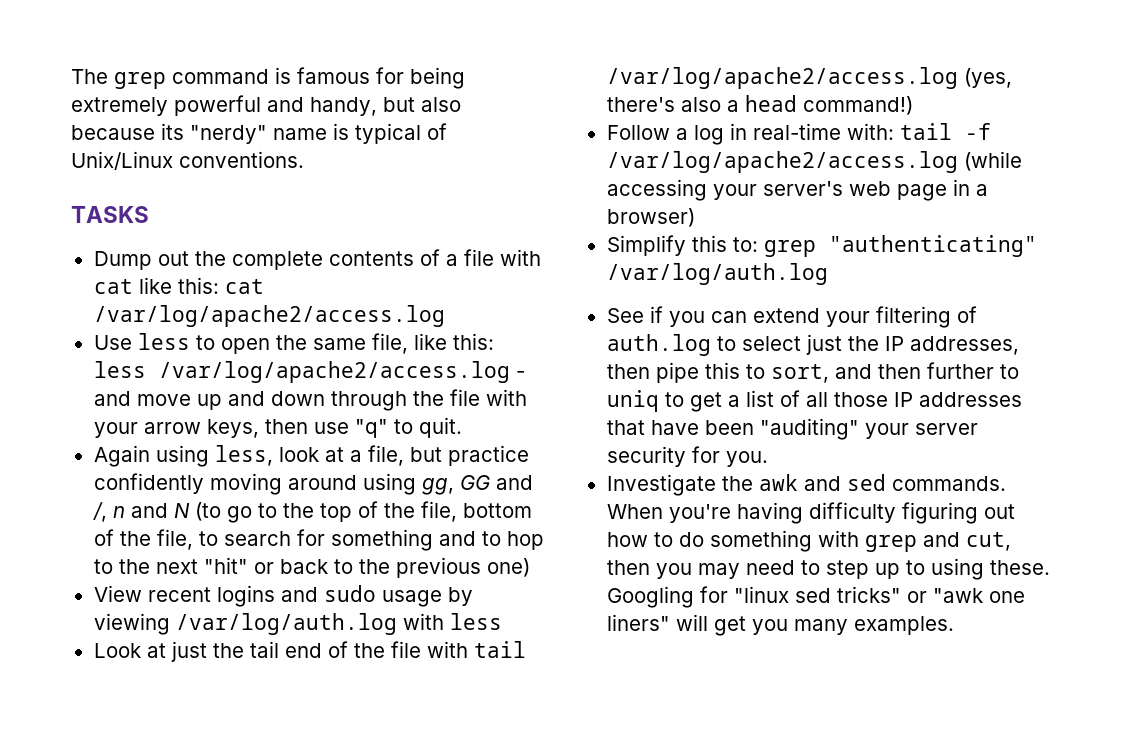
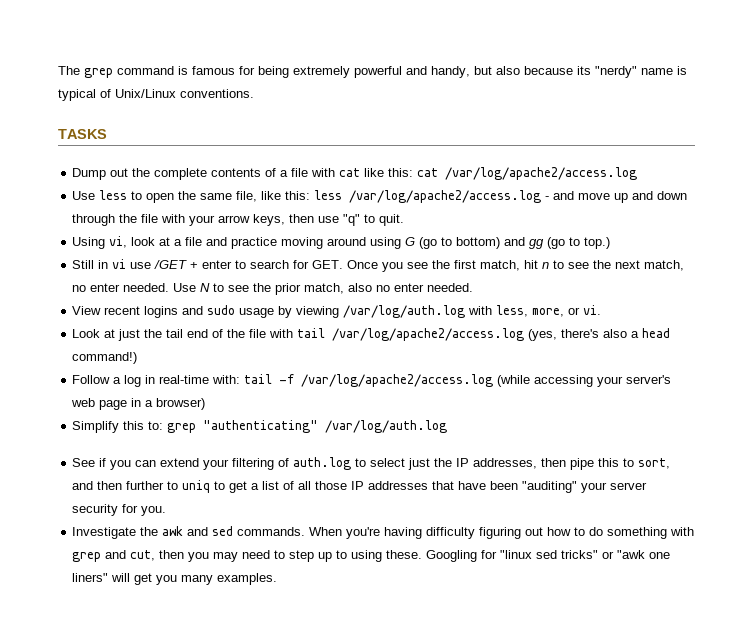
- Again using less, look at a file, but practice confidently moving around using gg, GG and /, n and N (to go to the top of the file, bottom of the file, to search for something and to hop to the next "hit" or back to the previous one)
+ Using vi, look at a file and practice moving around using G (go to bottom) and gg (go to top.)
+ Still in vi use /GET + enter to search for GET. Once you see the first match, hit n to see the next match, no enter needed. Use N to see the prior match, also no enter needed.
- View recent logins and sudo usage by viewing /var/log/auth.log with less
+ View recent logins and sudo usage by viewing /var/log/auth.log with less, more, or vi.

